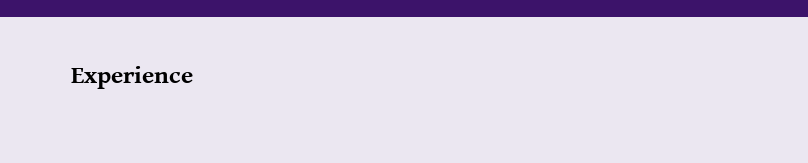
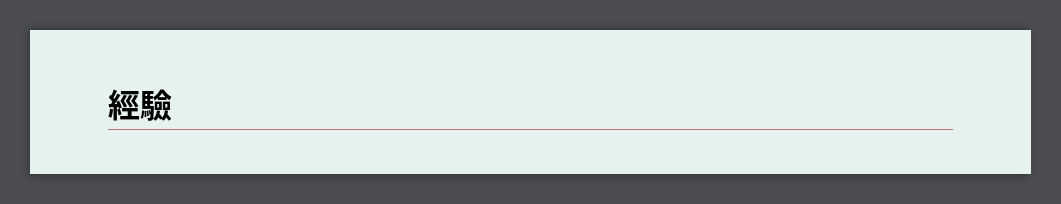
- Experience
+ 經驗

